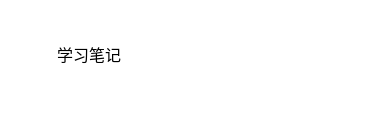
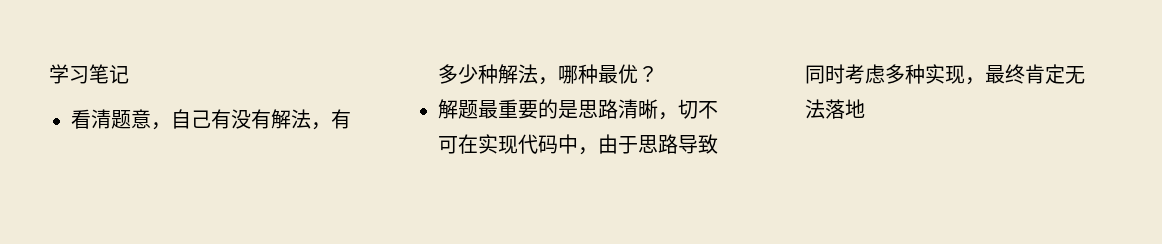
+ 看清题意，自己有没有解法，有多少种解法，哪种最优？
+ 解题最重要的是思路清晰，切不可在实现代码中，由于思路导致同时考虑多种实现，最终肯定无法落地

